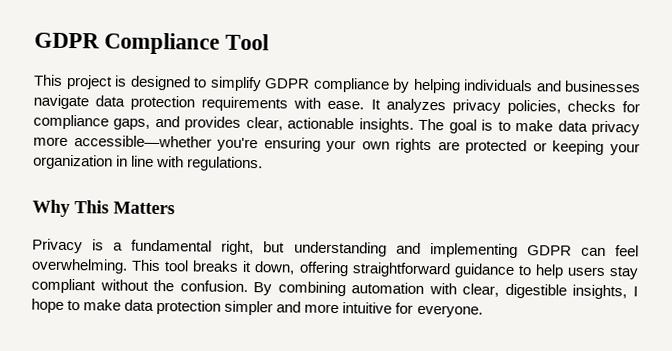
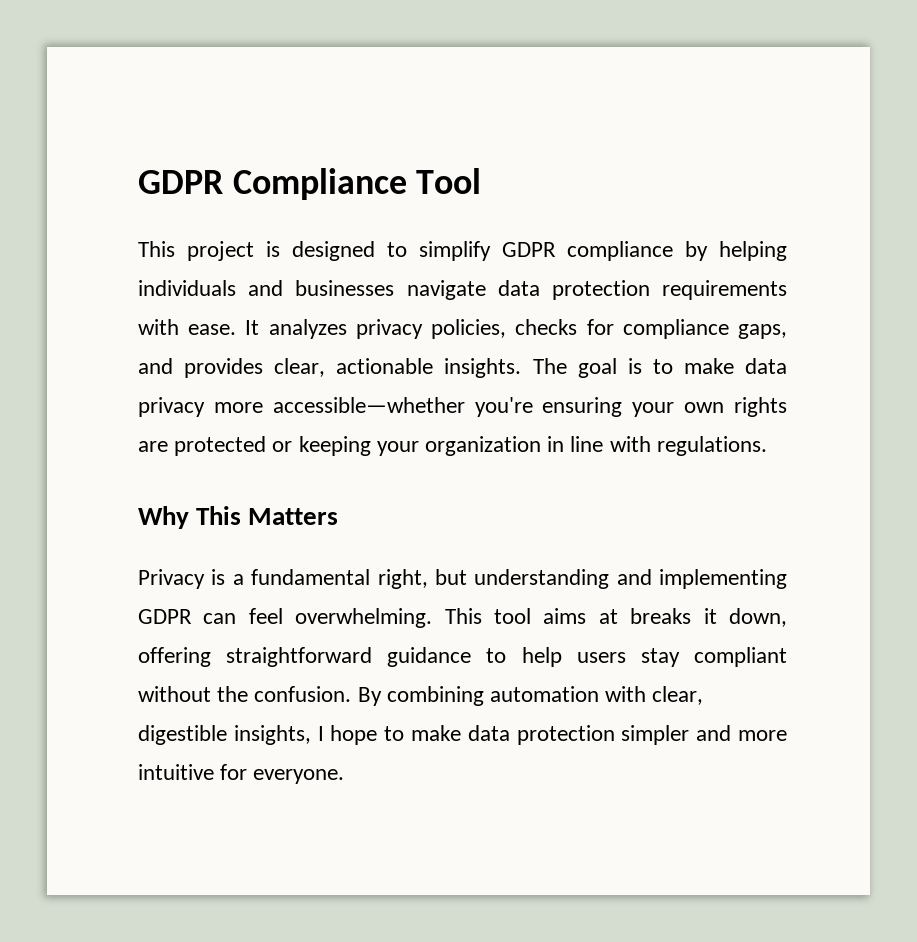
- This tool breaks it down, offering straightforward guidance to help users stay compliant without the confusion.
+ This tool aims at breaks it down, offering straightforward guidance to help users stay compliant without the confusion.

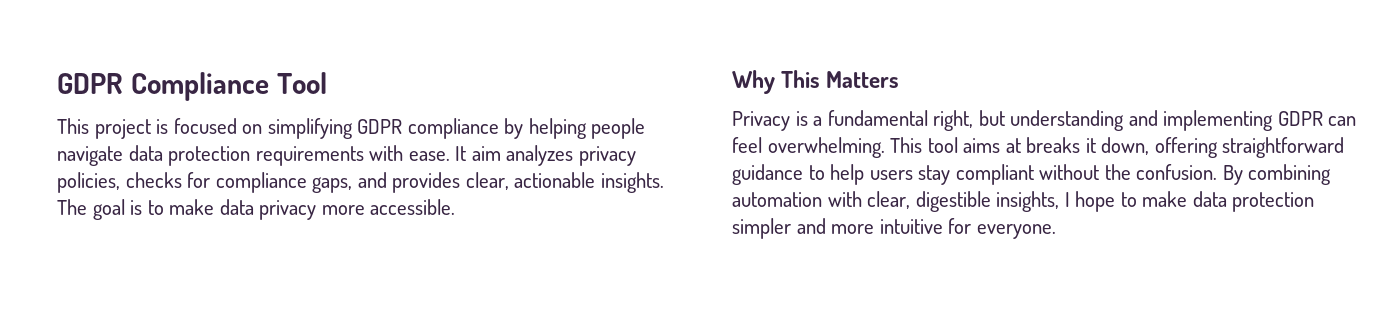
- This project is designed to simplify GDPR compliance by helping individuals and businesses navigate data protection requirements with ease.
+ This project is focused on simplifying GDPR compliance by helping people navigate data protection requirements with ease.
- It analyzes privacy policies, checks for compliance gaps, and provides clear, actionable insights.
+ It aim analyzes privacy policies, checks for compliance gaps, and provides clear, actionable insights.
- The goal is to make data privacy more accessible—whether you're ensuring your own rights are protected or keeping your organization in line with regulations.
+ The goal is to make data privacy more accessible.

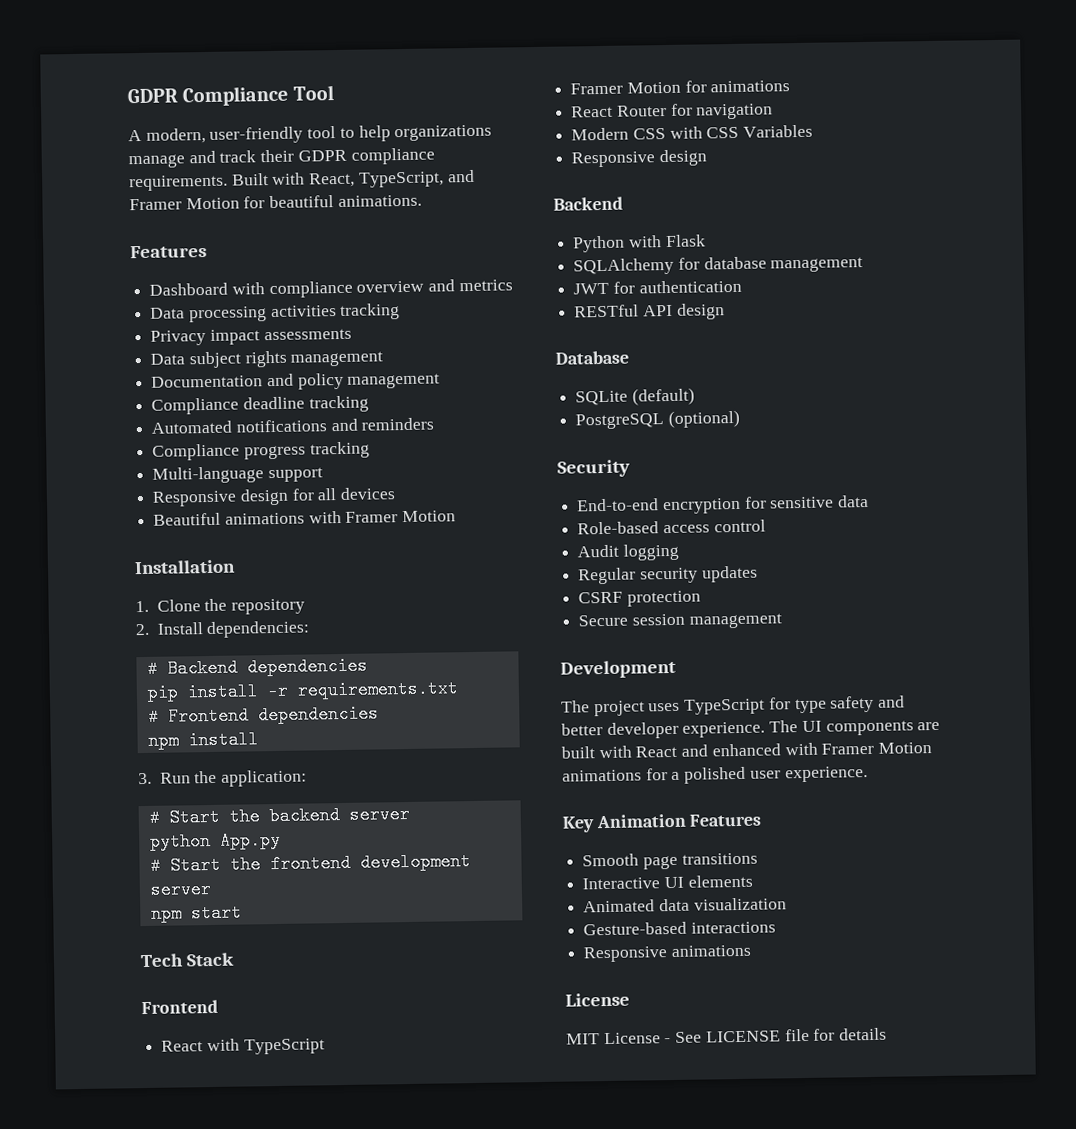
- This project is focused on simplifying GDPR compliance by helping people navigate data protection requirements with ease. It aim analyzes privacy policies, checks for compliance gaps, and provides clear, actionable insights. The goal is to make data privacy more accessible.
- Why This Matters
- Privacy is a fundamental right, but understanding and implementing GDPR can feel overwhelming. This tool aims at breaks it down, offering straightforward guidance to help users stay compliant without the confusion. By combining automation with clear, digestible insights, I hope to make data protection simpler and more intuitive for everyone.
+ A modern, user-friendly tool to help organizations manage and track their GDPR compliance requirements. Built with React, TypeScript, and Framer Motion for beautiful animations.
+ Features
+ Dashboard with compliance overview and metrics
+ Data processing activities tracking
+ Privacy impact assessments
+ Data subject rights management
+ Documentation and policy management
+ Compliance deadline tracking
+ Automated notifications and reminders
+ Compliance progress tracking
+ Multi-language support
+ Responsive design for all devices
+ Beautiful animations with Framer Motion
+ Installation
+ 1. Clone the repository
+ 2. Install dependencies:
+ # Backend dependencies
+ pip install -r requirements.txt
+ # Frontend dependencies
+ npm install
+ 3. Run the application:
+ # Start the backend server
+ python App.py
+ # Start the frontend development server
+ npm start
+ Tech Stack
+ Frontend
+ React with TypeScript
+ Framer Motion for animations
+ React Router for navigation
+ Modern CSS with CSS Variables
+ Responsive design
+ Backend
+ Python with Flask
+ SQLAlchemy for database management
+ JWT for authentication
+ RESTful API design
+ Database
+ SQLite (default)
+ PostgreSQL (optional)
+ Security
+ End-to-end encryption for sensitive data
+ Role-based access control
+ Audit logging
+ Regular security updates
+ CSRF protection
+ Secure session management
+ Development
+ The project uses TypeScript for type safety and better developer experience. The UI components are built with React and enhanced with Framer Motion animations for a polished user experience.
+ Key Animation Features
+ Smooth page transitions
+ Interactive UI elements
+ Animated data visualization
+ Gesture-based interactions
+ Responsive animations
+ License
+ MIT License - See LICENSE file for details

